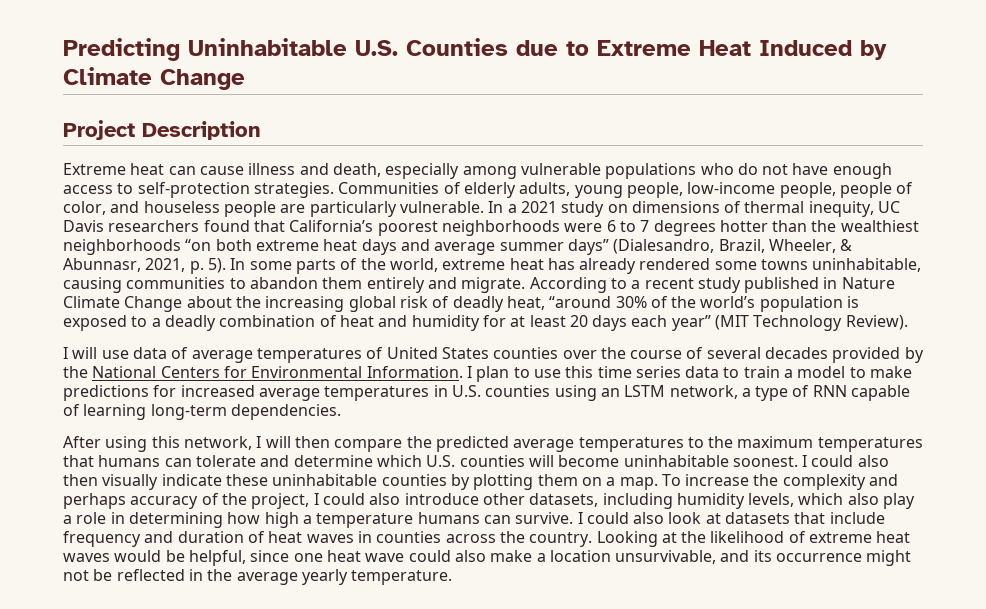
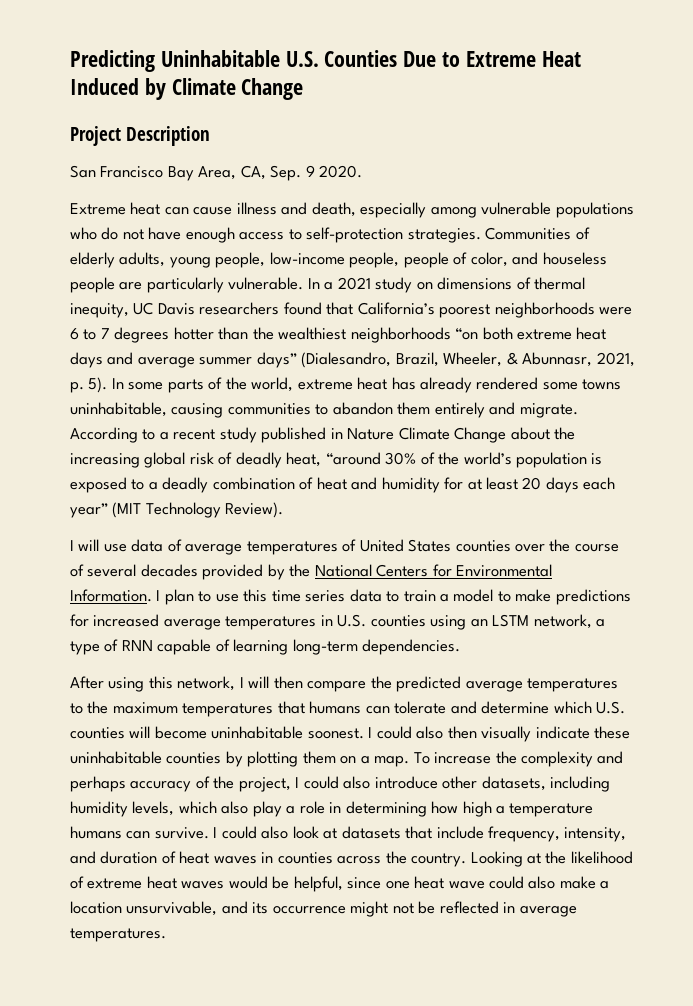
- Predicting Uninhabitable U.S. Counties due to Extreme Heat Induced by Climate Change
+ Predicting Uninhabitable U.S. Counties Due to Extreme Heat Induced by Climate Change
+ San Francisco Bay Area, CA, Sep. 9 2020.
- I could also look at datasets that include frequency and duration of heat waves in counties across the country.
+ I could also look at datasets that include frequency, intensity, and duration of heat waves in counties across the country.
- Looking at the likelihood of extreme heat waves would be helpful, since one heat wave could also make a location unsurvivable, and its occurrence might not be reflected in the average yearly temperature.
+ Looking at the likelihood of extreme heat waves would be helpful, since one heat wave could also make a location unsurvivable, and its occurrence might not be reflected in average temperatures.

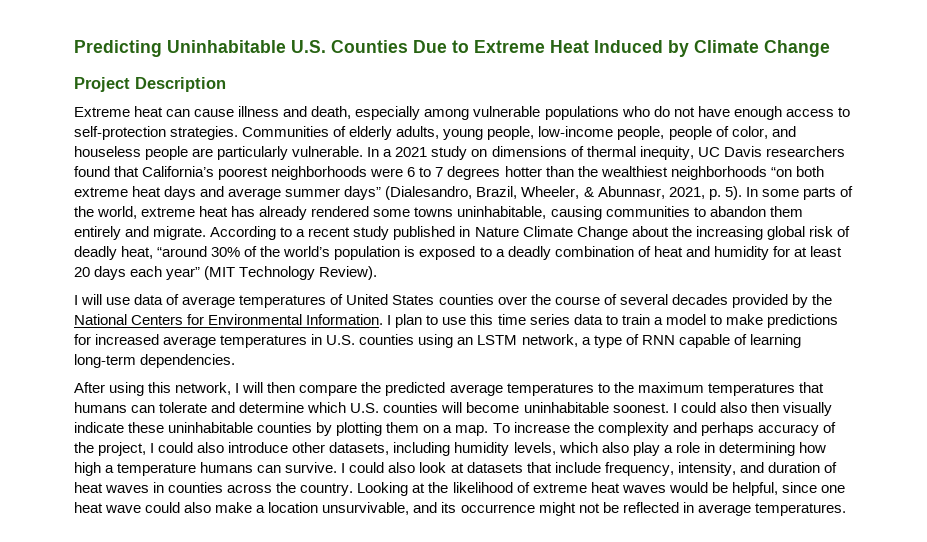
- San Francisco Bay Area, CA, Sep. 9 2020.

